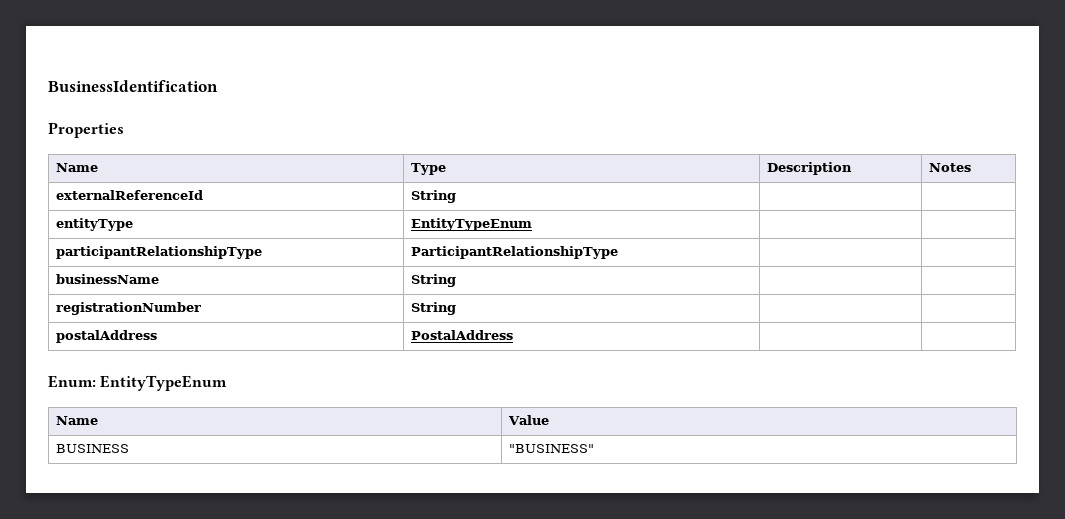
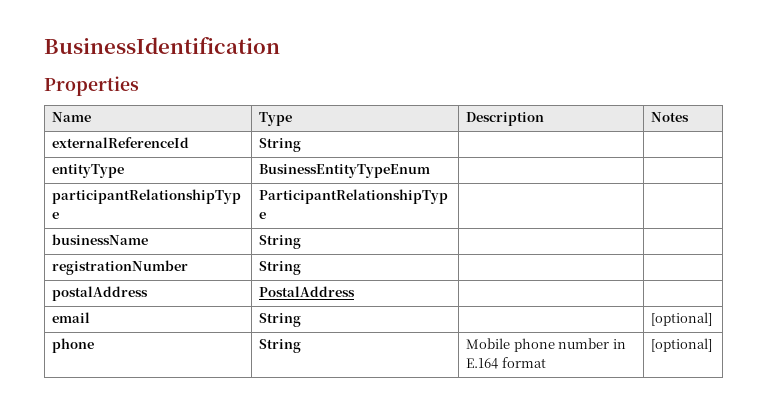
- entityType | EntityTypeEnum | |
+ entityType | BusinessEntityTypeEnum | |
- Enum: EntityTypeEnum
- Name | Value
- BUSINESS | "BUSINESS"
+ email | String | | [optional]
+ phone | String | Mobile phone number in E.164 format | [optional]

